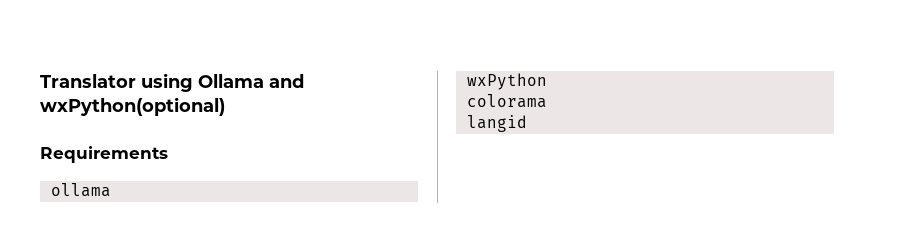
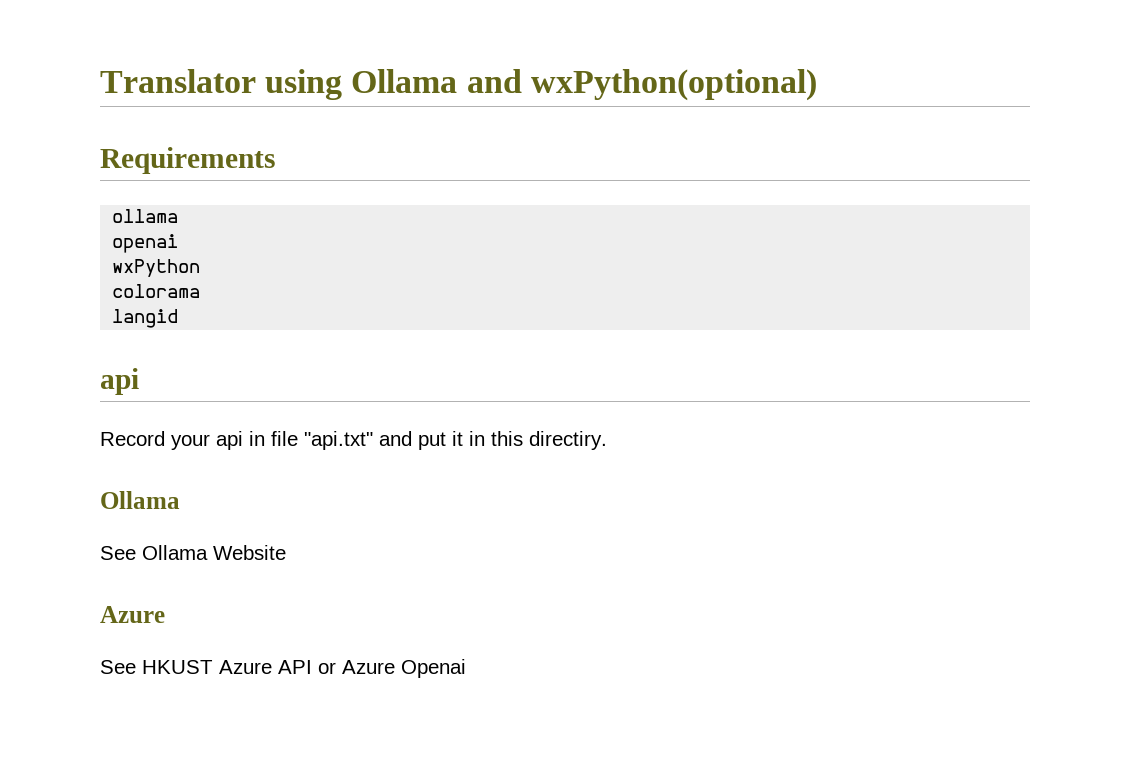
+ openai
  langid
+ api
+ Record your api in file "api.txt" and put it in this directiry.
+ Ollama
+ See Ollama Website
+ Azure
+ See HKUST Azure API or Azure Openai

